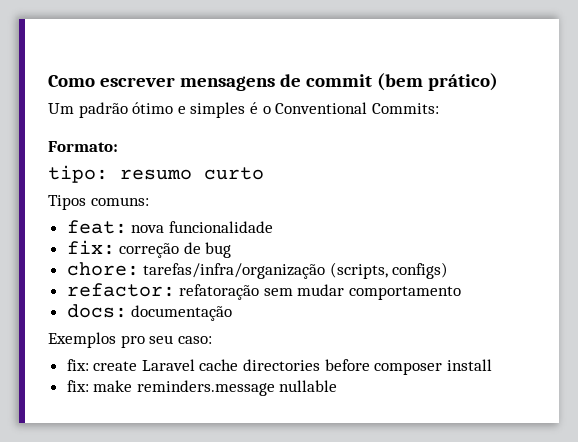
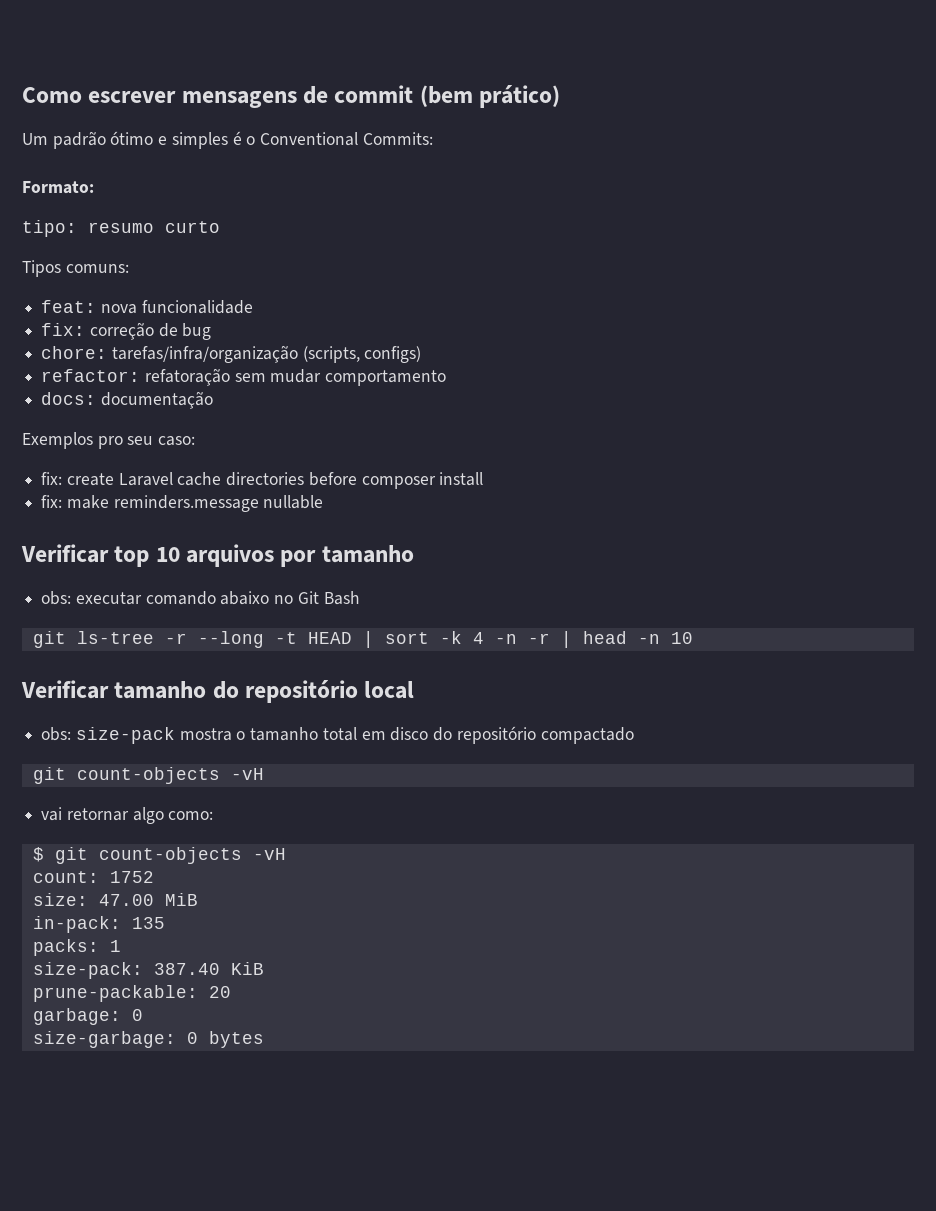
+ Verificar top 10 arquivos por tamanho
+ obs: executar comando abaixo no Git Bash
+ git ls-tree -r --long -t HEAD | sort -k 4 -n -r | head -n 10
+ Verificar tamanho do repositório local
+ obs: size-pack mostra o tamanho total em disco do repositório compactado
+ git count-objects -vH
+ vai retornar algo como:
+ $ git count-objects -vH
+ count: 1752
+ size: 47.00 MiB
+ in-pack: 135
+ packs: 1
+ size-pack: 387.40 KiB
+ prune-packable: 20
+ garbage: 0
+ size-garbage: 0 bytes

